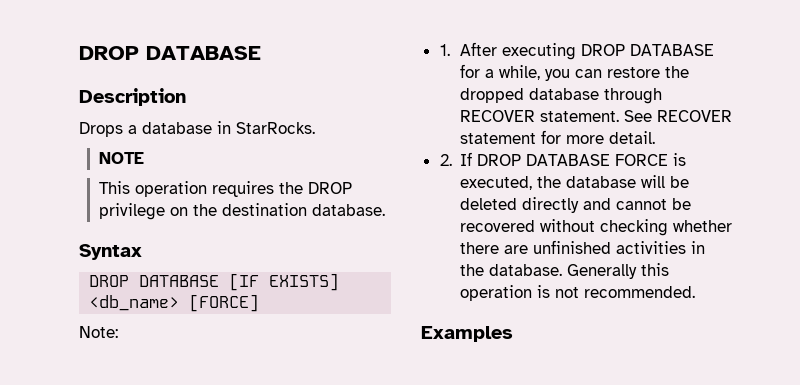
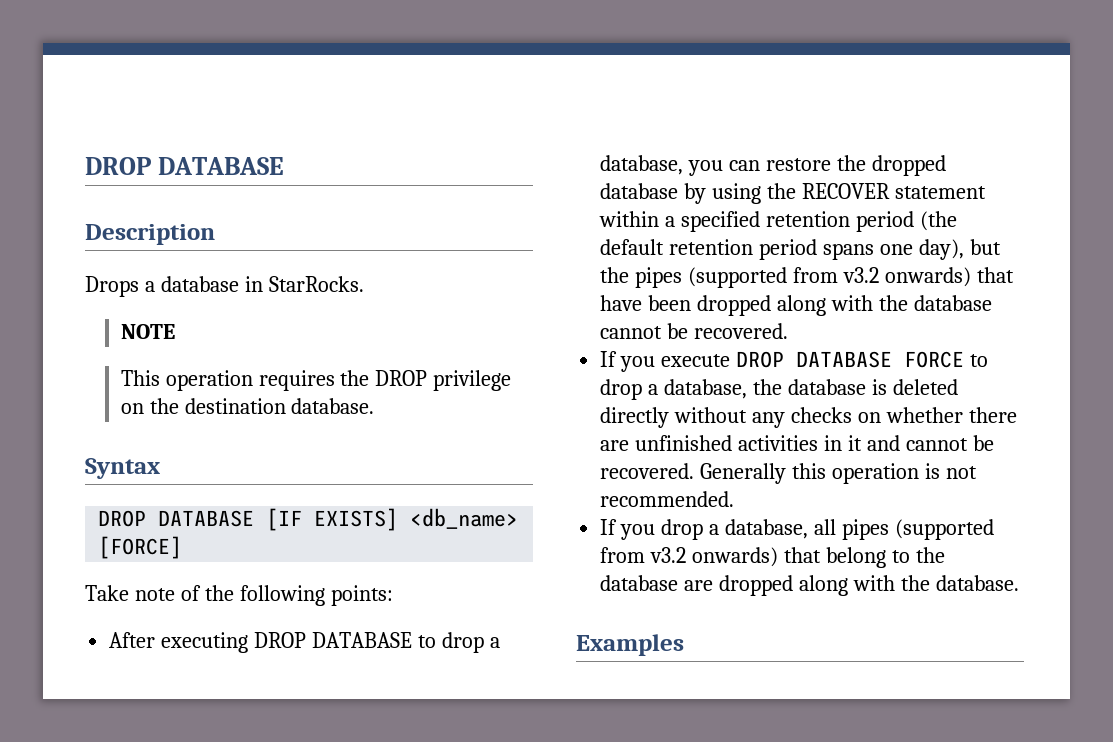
- Note:
- 1. After executing DROP DATABASE for a while, you can restore the dropped database through RECOVER statement. See RECOVER statement for more detail.
- 2. If DROP DATABASE FORCE is executed, the database will be deleted directly and cannot be recovered without checking whether there are unfinished activities in the database.
+ Take note of the following points:
+ After executing DROP DATABASE to drop a database, you can restore the dropped database by using the RECOVER statement within a specified retention period (the default retention period spans one day), but the pipes (supported from v3.2 onwards) that have been dropped along with the database cannot be recovered.
+ If you execute DROP DATABASE FORCE to drop a database, the database is deleted directly without any checks on whether there are unfinished activities in it and cannot be recovered.
+ If you drop a database, all pipes (supported from v3.2 onwards) that belong to the database are dropped along with the database.

